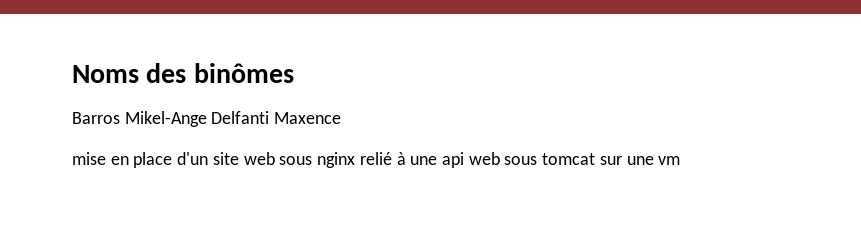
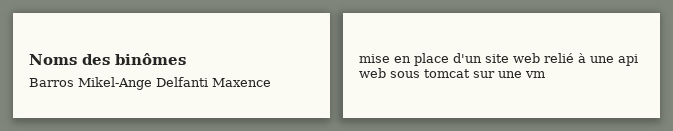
- mise en place d'un site web sous nginx relié à une api web sous tomcat sur une vm
+ mise en place d'un site web relié à une api web sous tomcat sur une vm

